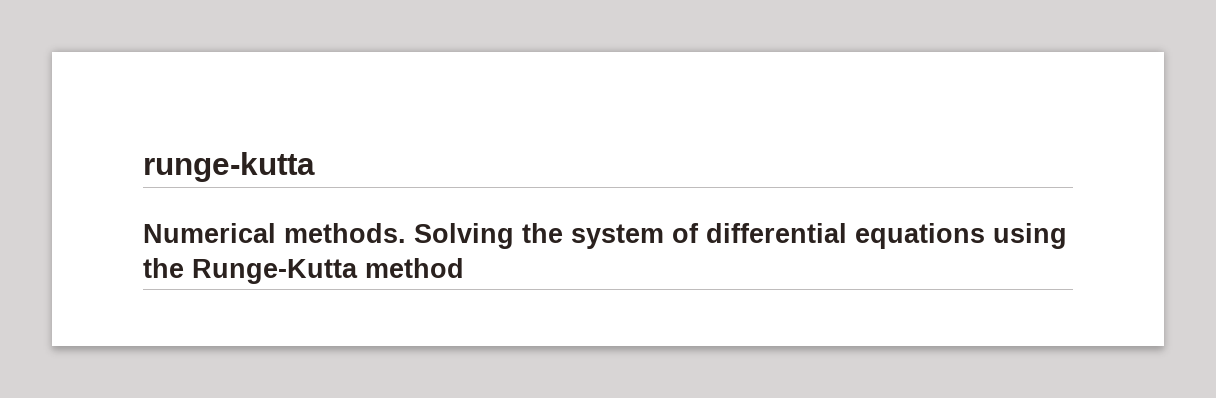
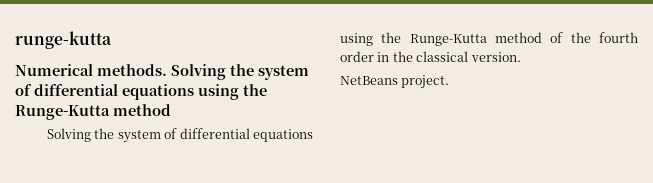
+ Solving the system of differential equations using the Runge-Kutta method of the fourth order in the classical version.
+ NetBeans project.

